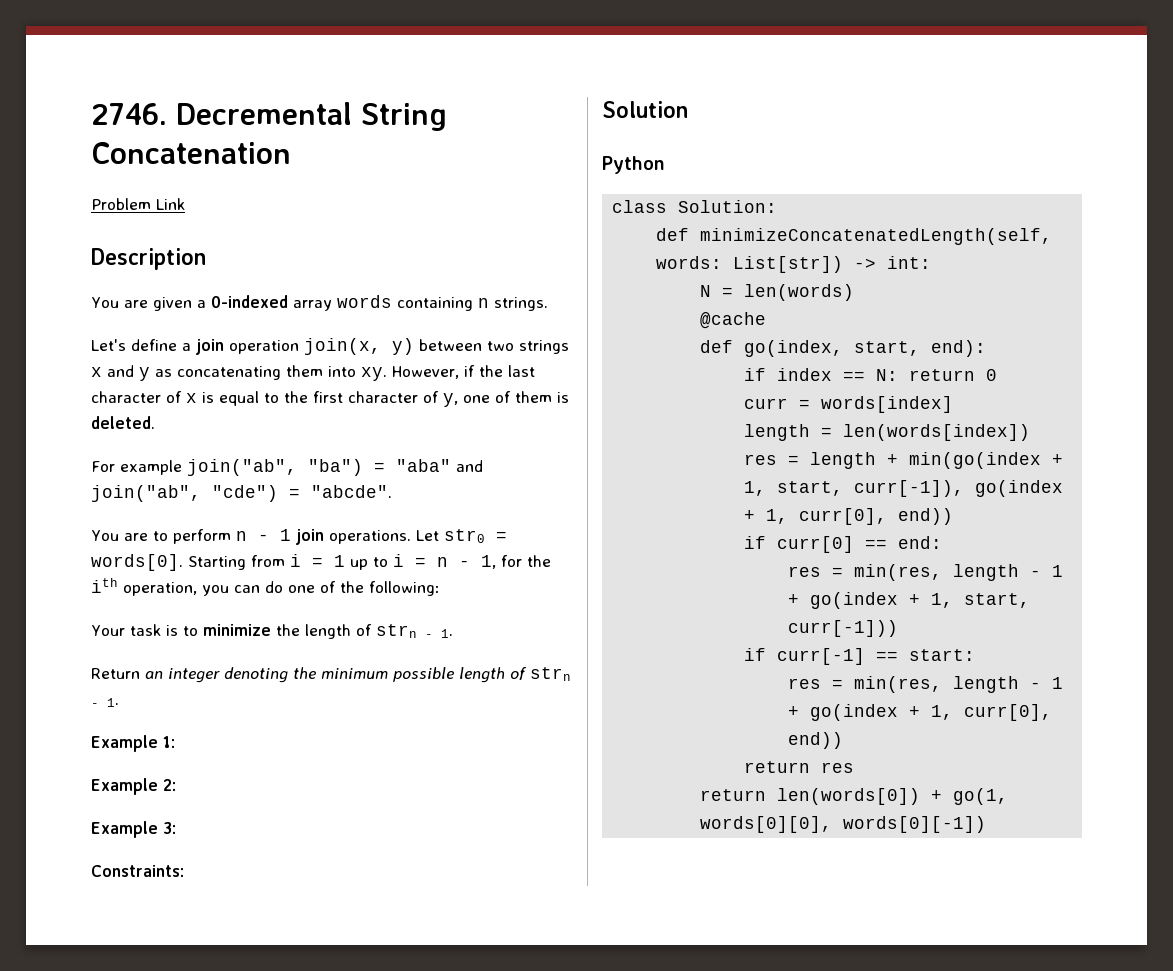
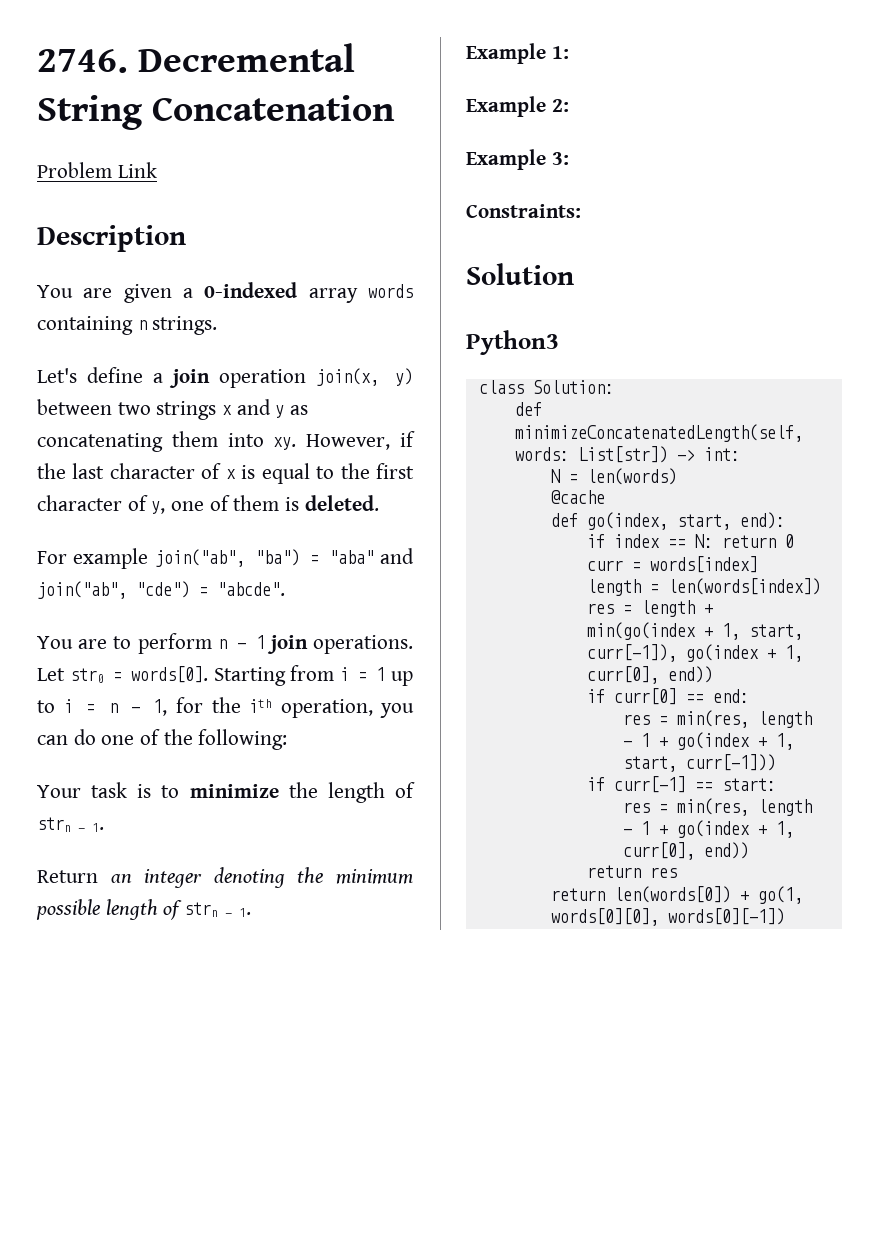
- Python
+ Python3

